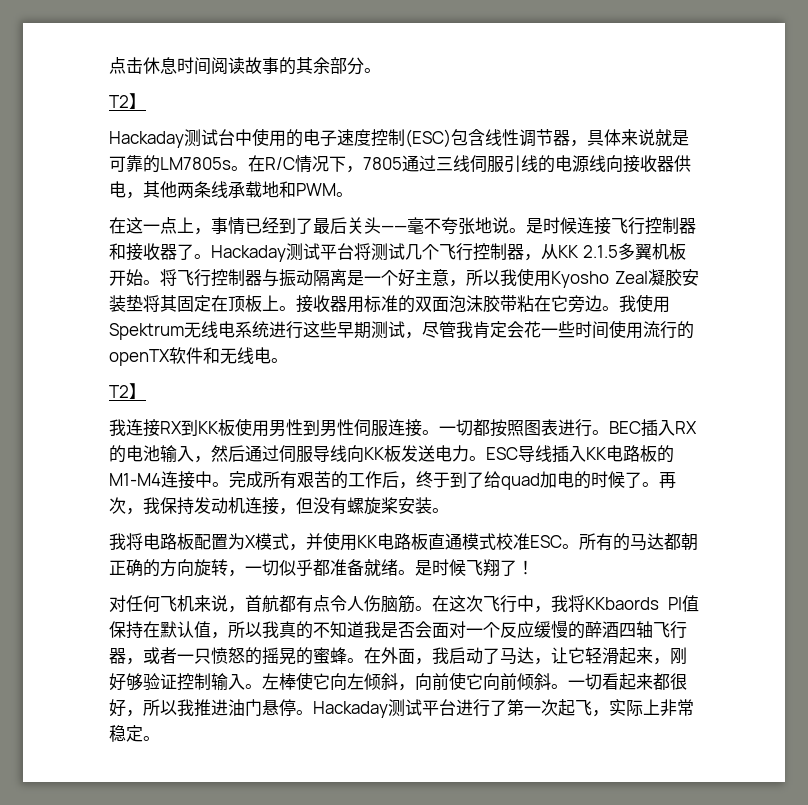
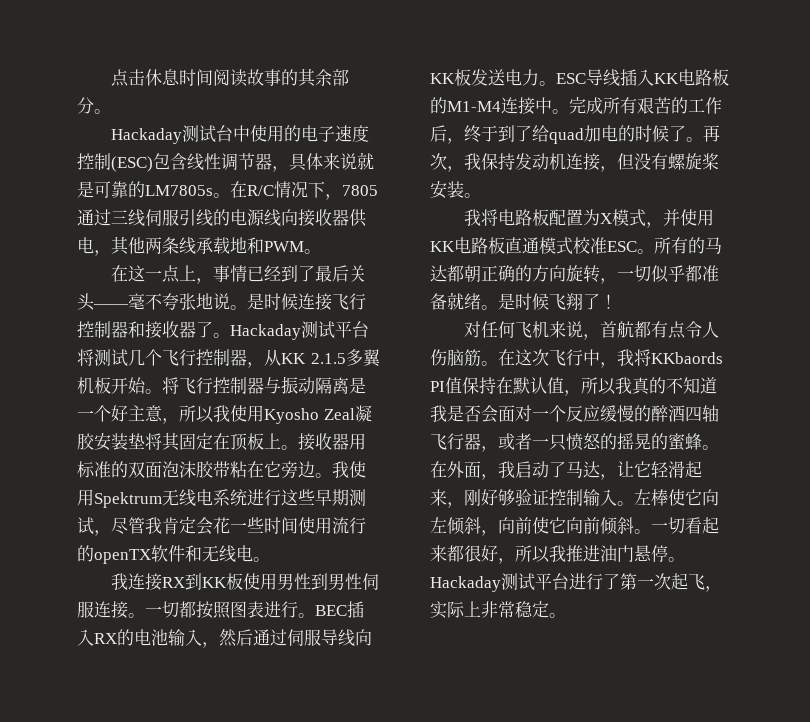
  点击休息时间阅读故事的其余部分。
- T2】
  我使用Spektrum无线电系统进行这些早期测试，尽管我肯定会花一些时间使用流行的openTX软件和无线电。
- T2】

